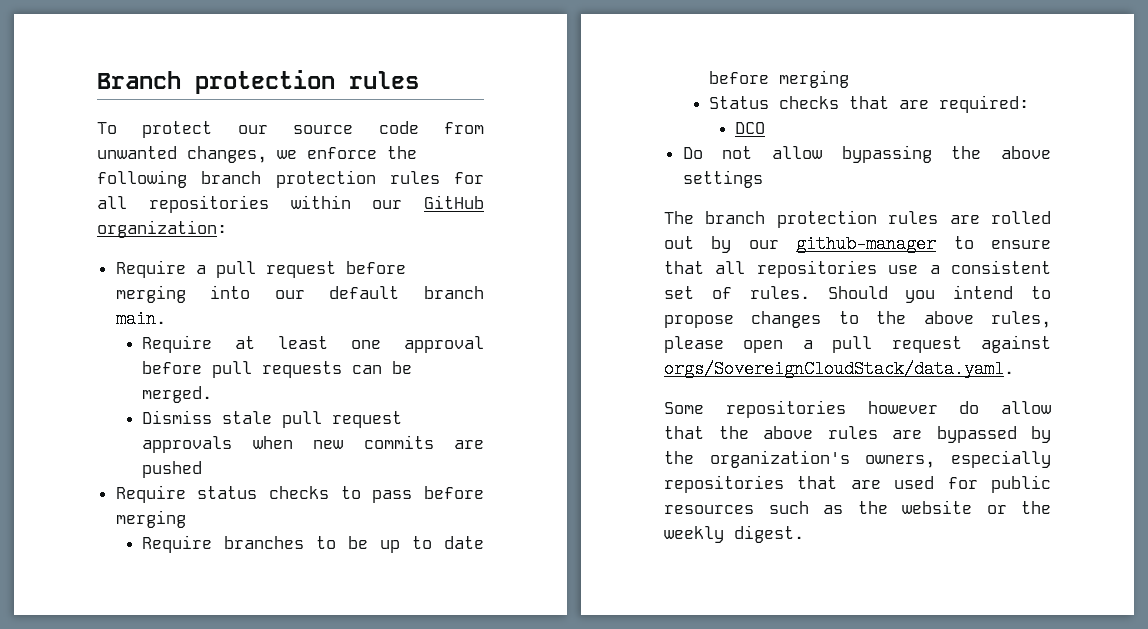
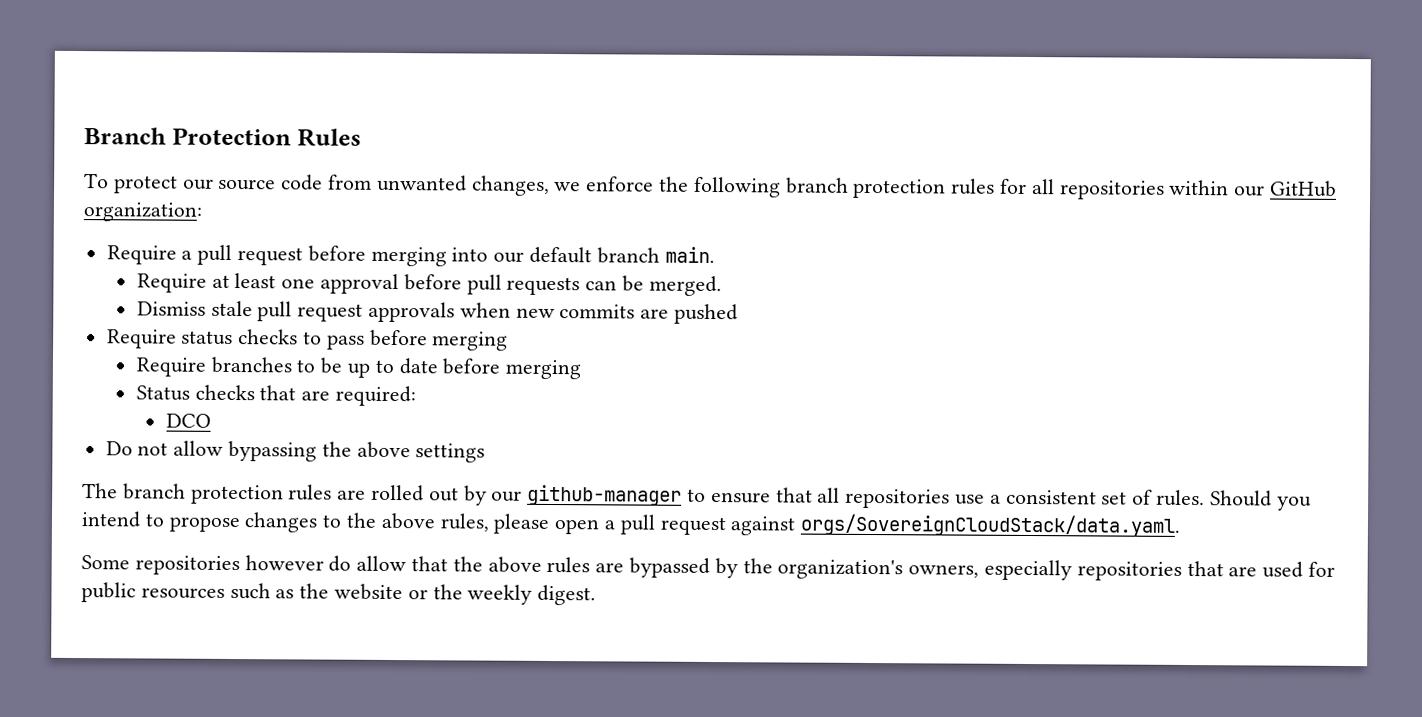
- Branch protection rules
+ Branch Protection Rules

